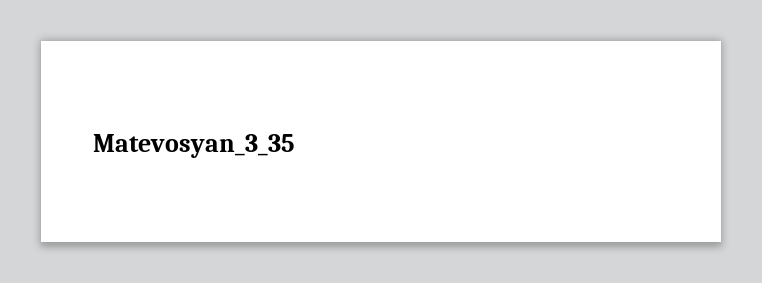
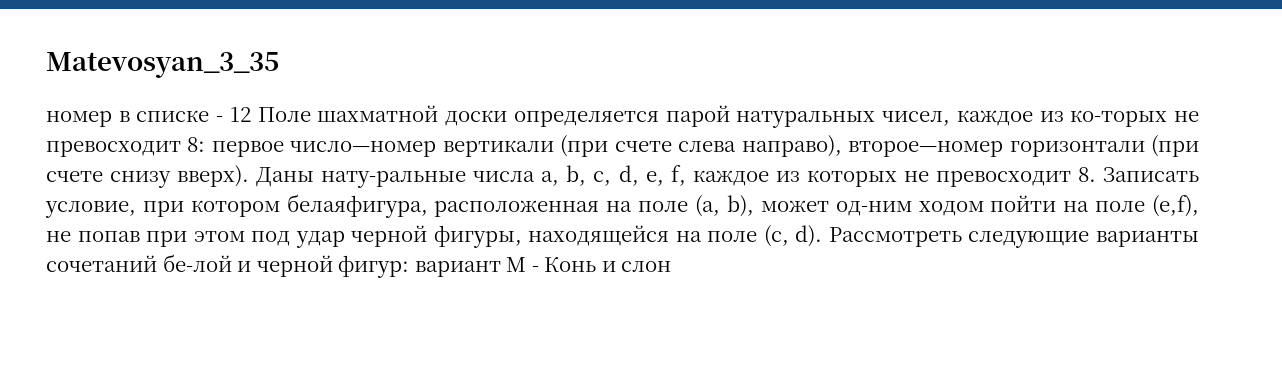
+ номер в списке - 12 Поле шахматной доски определяется парой натуральных чисел, каждое из ко-торых не превосходит 8: первое число—номер вертикали (при счете слева направо), второе—номер горизонтали (при счете снизу вверх). Даны нату-ральные числа a, b, c, d, e, f, каждое из которых не превосходит 8. Записать условие, при котором белаяфигура, расположенная на поле (a, b), может од-ним ходом пойти на поле (e,f), не попав при этом под удар черной фигуры, находящейся на поле (c, d). Рассмотреть следующие варианты сочетаний бе-лой и черной фигур: вариант М - Конь и слон

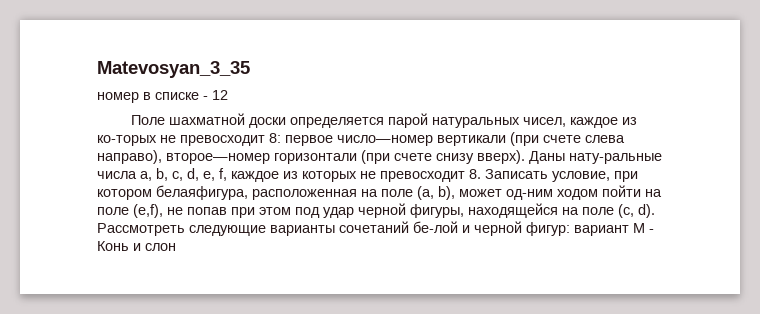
- номер в списке - 12 Поле шахматной доски определяется парой натуральных чисел, каждое из ко-торых не превосходит 8: первое число—номер вертикали (при счете слева направо), второе—номер горизонтали (при счете снизу вверх).
+ номер в списке - 12
+ Поле шахматной доски определяется парой натуральных чисел, каждое из ко-торых не превосходит 8: первое число—номер вертикали (при счете слева направо), второе—номер горизонтали (при счете снизу вверх).

